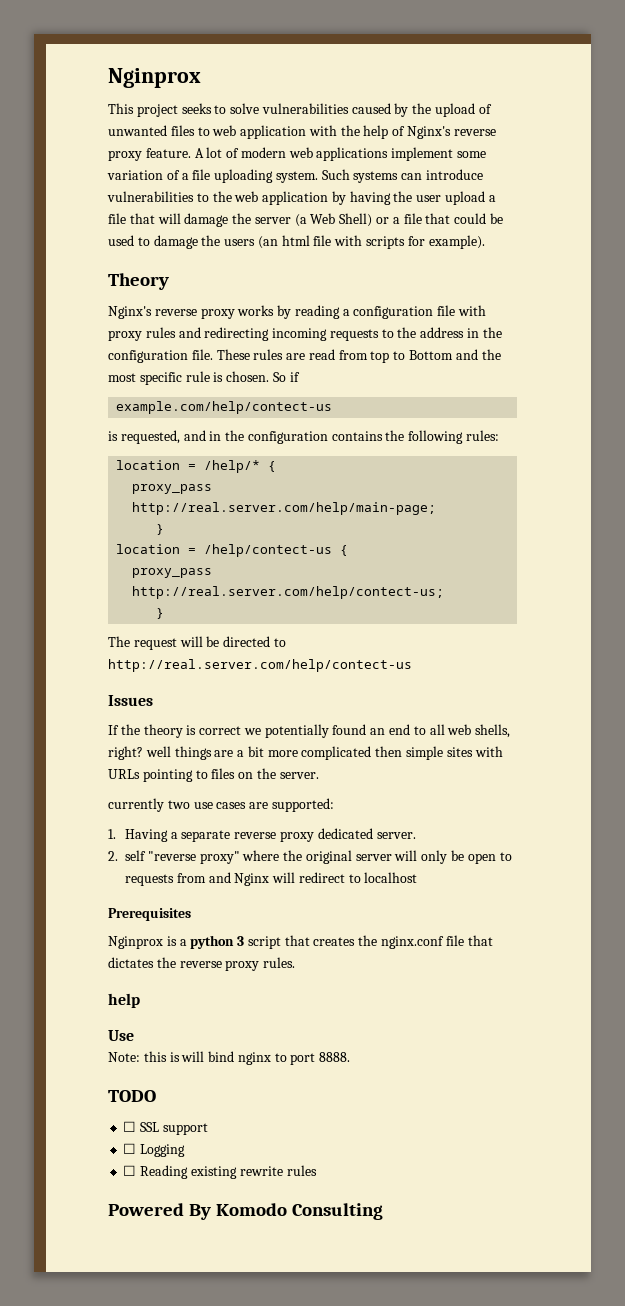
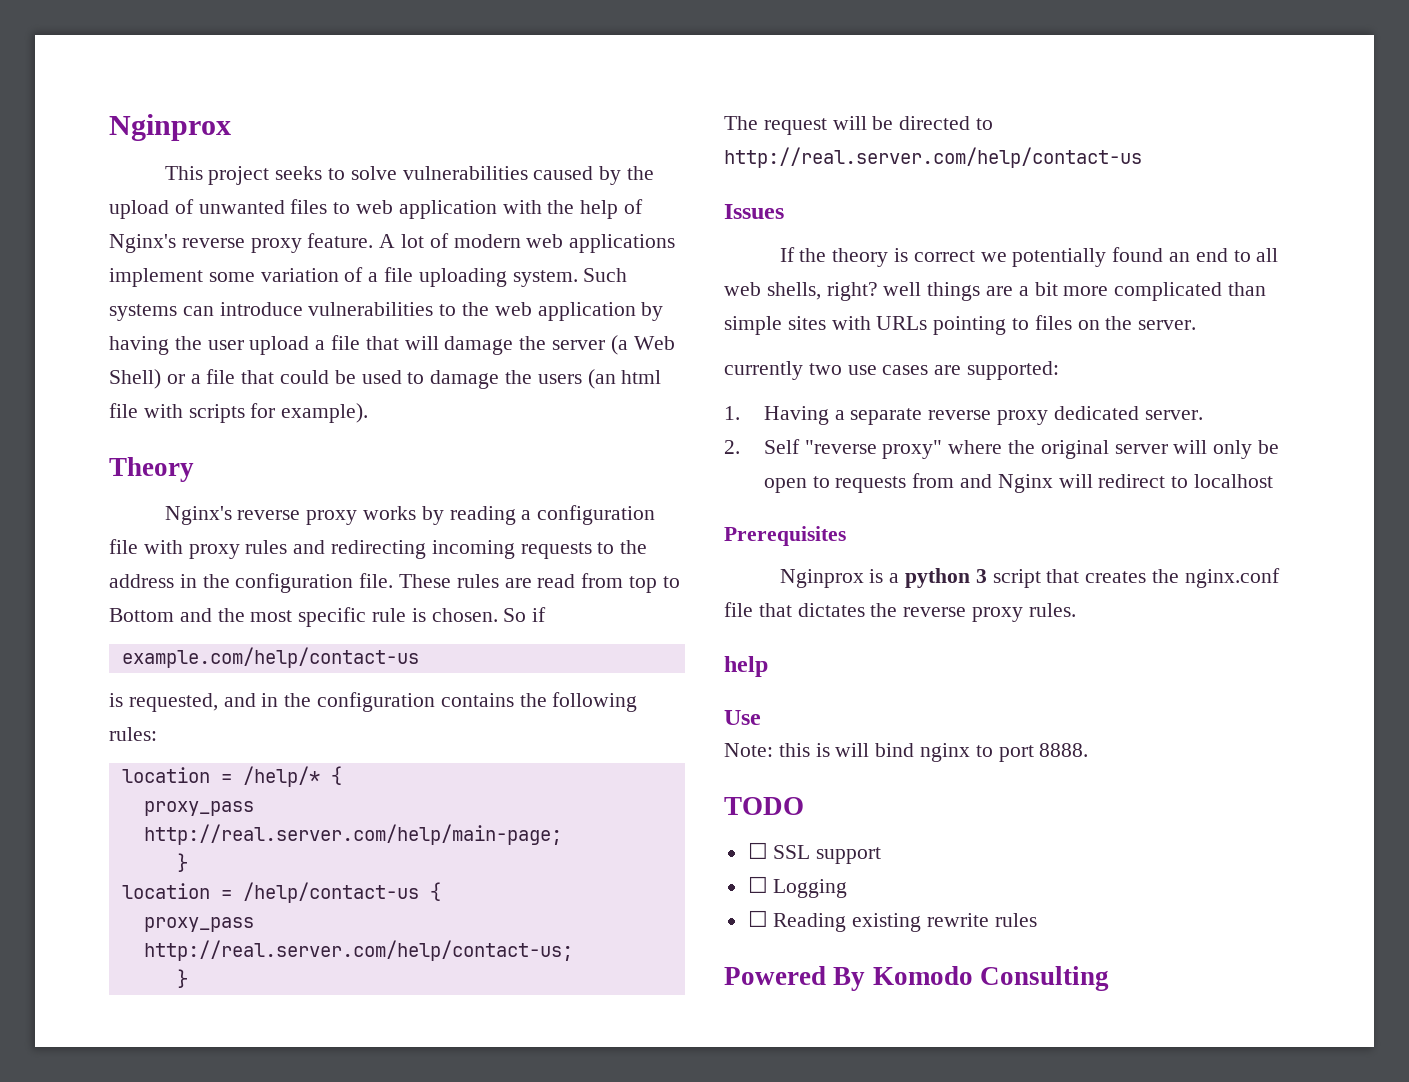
- example.com/help/contect-us
+ example.com/help/contact-us
- location = /help/contect-us {
- proxy_pass http://real.server.com/help/contect-us;
+ location = /help/contact-us {
+ proxy_pass http://real.server.com/help/contact-us;
- The request will be directed to http://real.server.com/help/contect-us
+ The request will be directed to http://real.server.com/help/contact-us
- If the theory is correct we potentially found an end to all web shells, right? well things are a bit more complicated then simple sites with URLs pointing to files on the server.
+ If the theory is correct we potentially found an end to all web shells, right? well things are a bit more complicated than simple sites with URLs pointing to files on the server.
- 2. self "reverse proxy" where the original server will only be open to requests from and Nginx will redirect to localhost
+ 2. Self "reverse proxy" where the original server will only be open to requests from and Nginx will redirect to localhost

